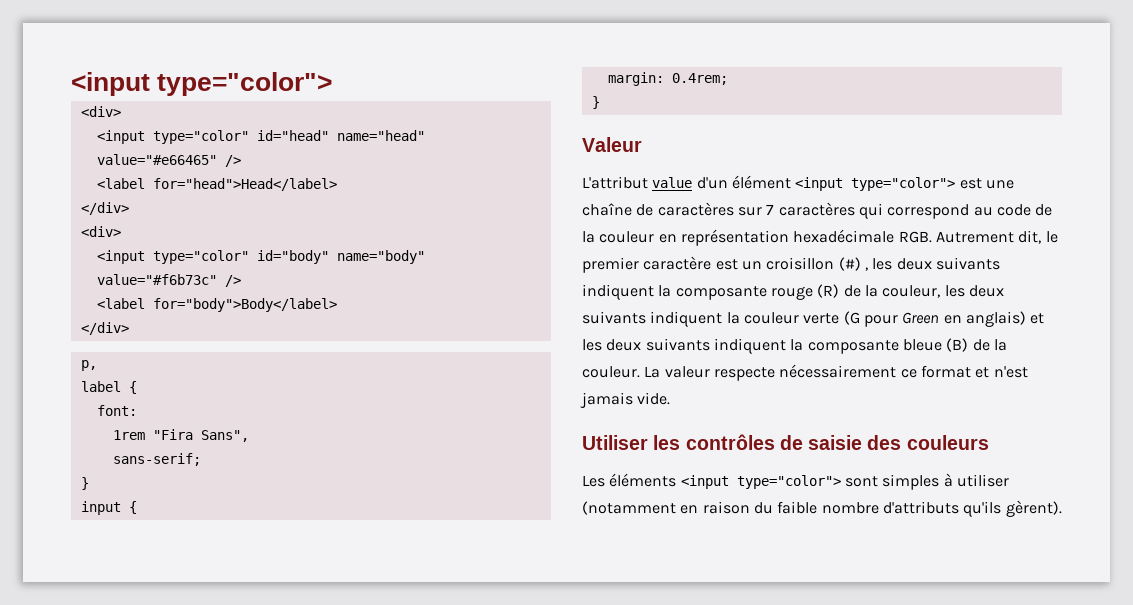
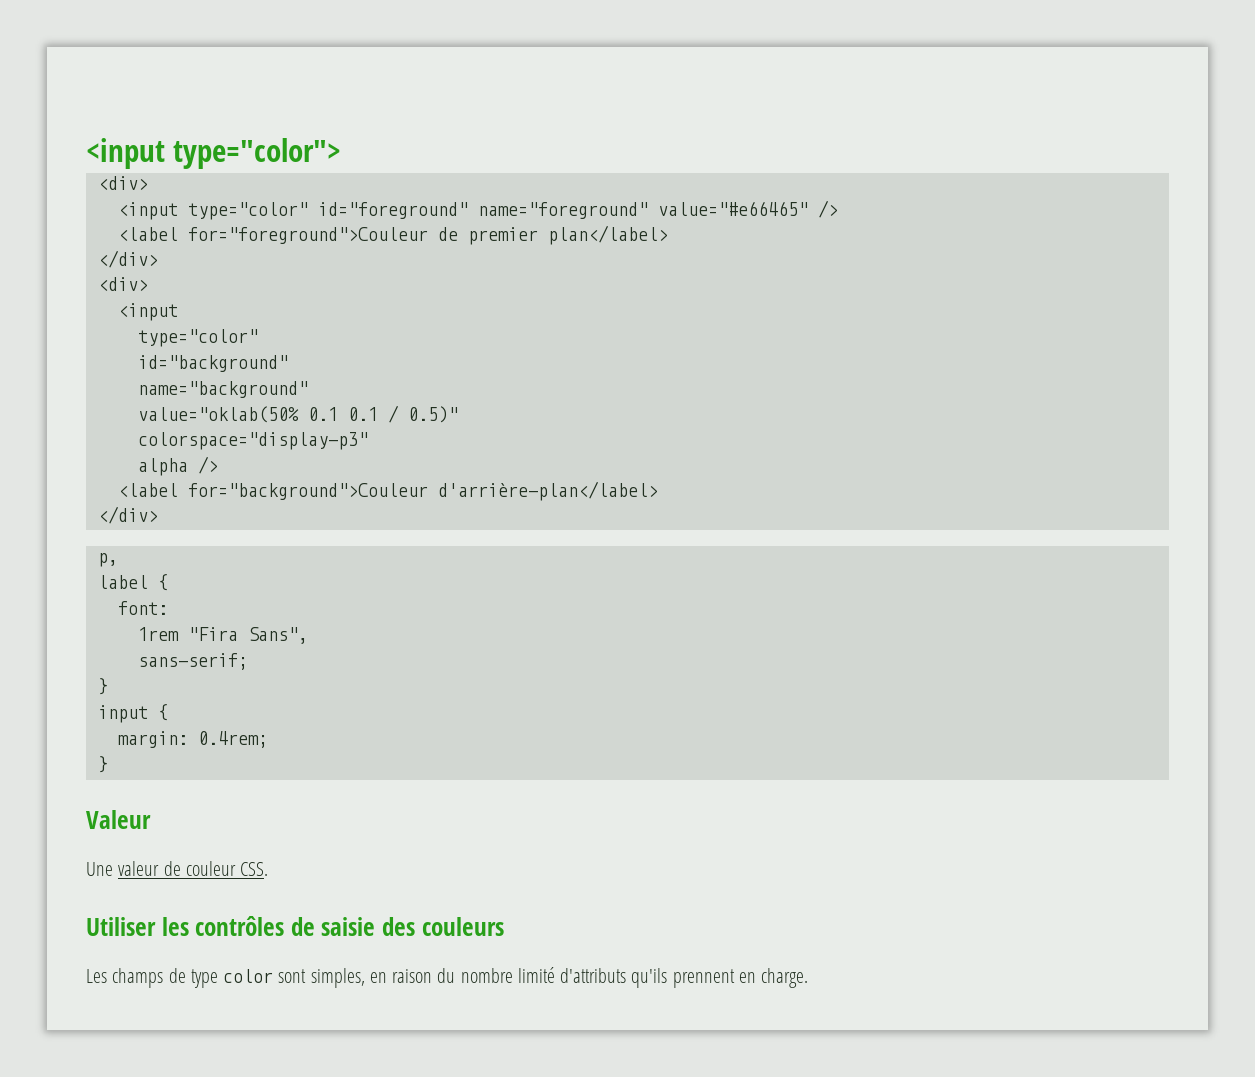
- <input type="color" id="head" name="head" value="#e66465" />
+ <input type="color" id="foreground" name="foreground" value="#e66465" />
- <label for="head">Head</label>
+ <label for="foreground">Couleur de premier plan</label>
  </div>
  <div>
- <input type="color" id="body" name="body" value="#f6b73c" />
- <label for="body">Body</label>
+ <input
+ type="color"
+ id="background"
+ name="background"
+ value="oklab(50% 0.1 0.1 / 0.5)"
+ colorspace="display-p3"
+ alpha />
+ <label for="background">Couleur d'arrière-plan</label>
- L'attribut value d'un élément <input type="color"> est une chaîne de caractères sur 7 caractères qui correspond au code de la couleur en représentation hexadécimale RGB. Autrement dit, le premier caractère est un croisillon (#) , les deux suivants indiquent la composante rouge (R) de la couleur, les deux suivants indiquent la couleur verte (G pour Green en anglais) et les deux suivants indiquent la composante bleue (B) de la couleur. La valeur respecte nécessairement ce format et n'est jamais vide.
+ Une valeur de couleur CSS.
- Les éléments <input type="color"> sont simples à utiliser (notamment en raison du faible nombre d'attributs qu'ils gèrent).
+ Les champs de type color sont simples, en raison du nombre limité d'attributs qu'ils prennent en charge.

